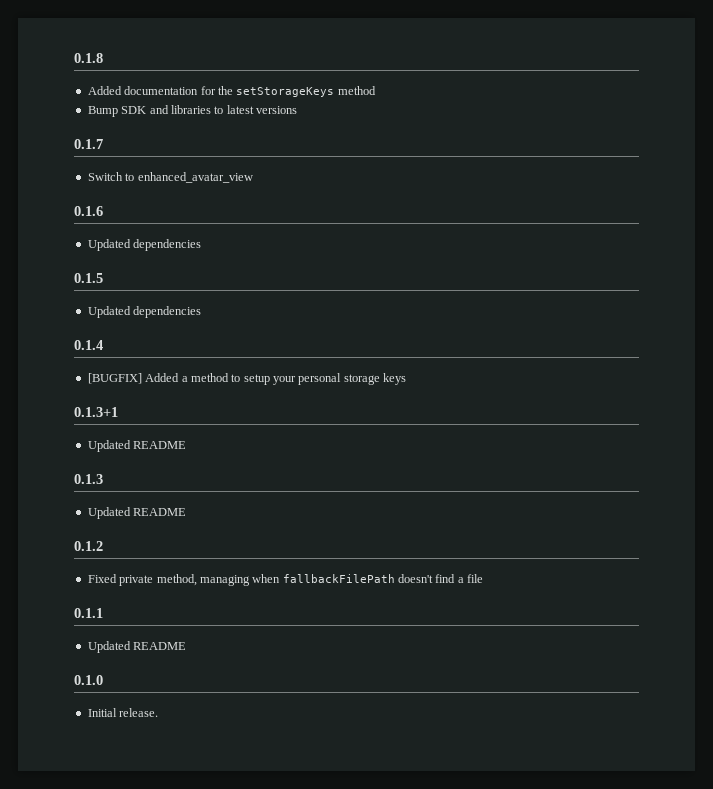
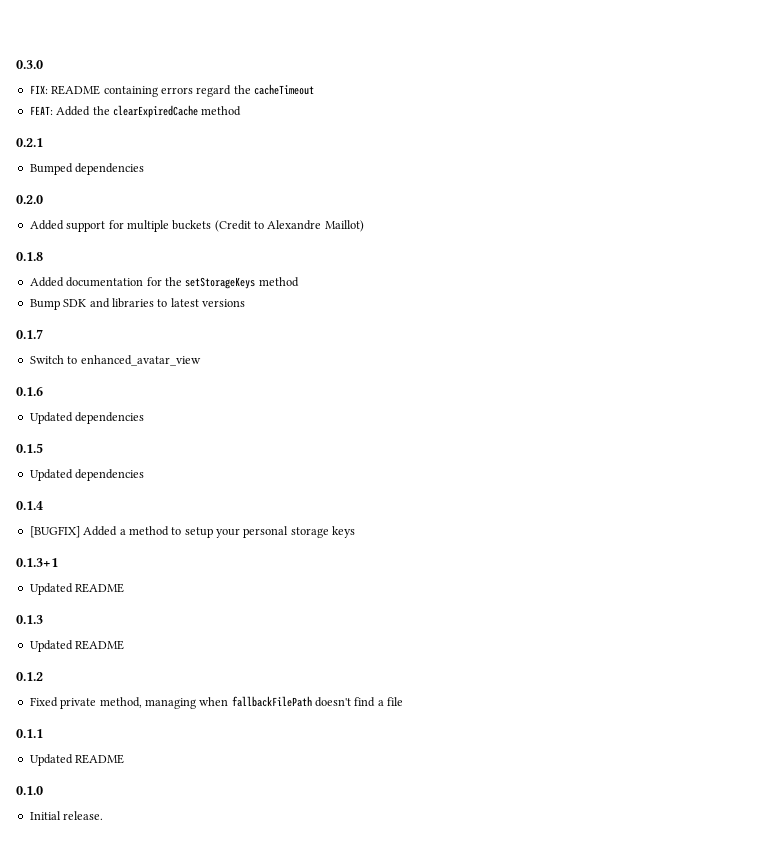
+ 0.3.0
+ FIX: README containing errors regard the cacheTimeout
+ FEAT: Added the clearExpiredCache method
+ 0.2.1
+ Bumped dependencies
+ 0.2.0
+ Added support for multiple buckets (Credit to Alexandre Maillot)

